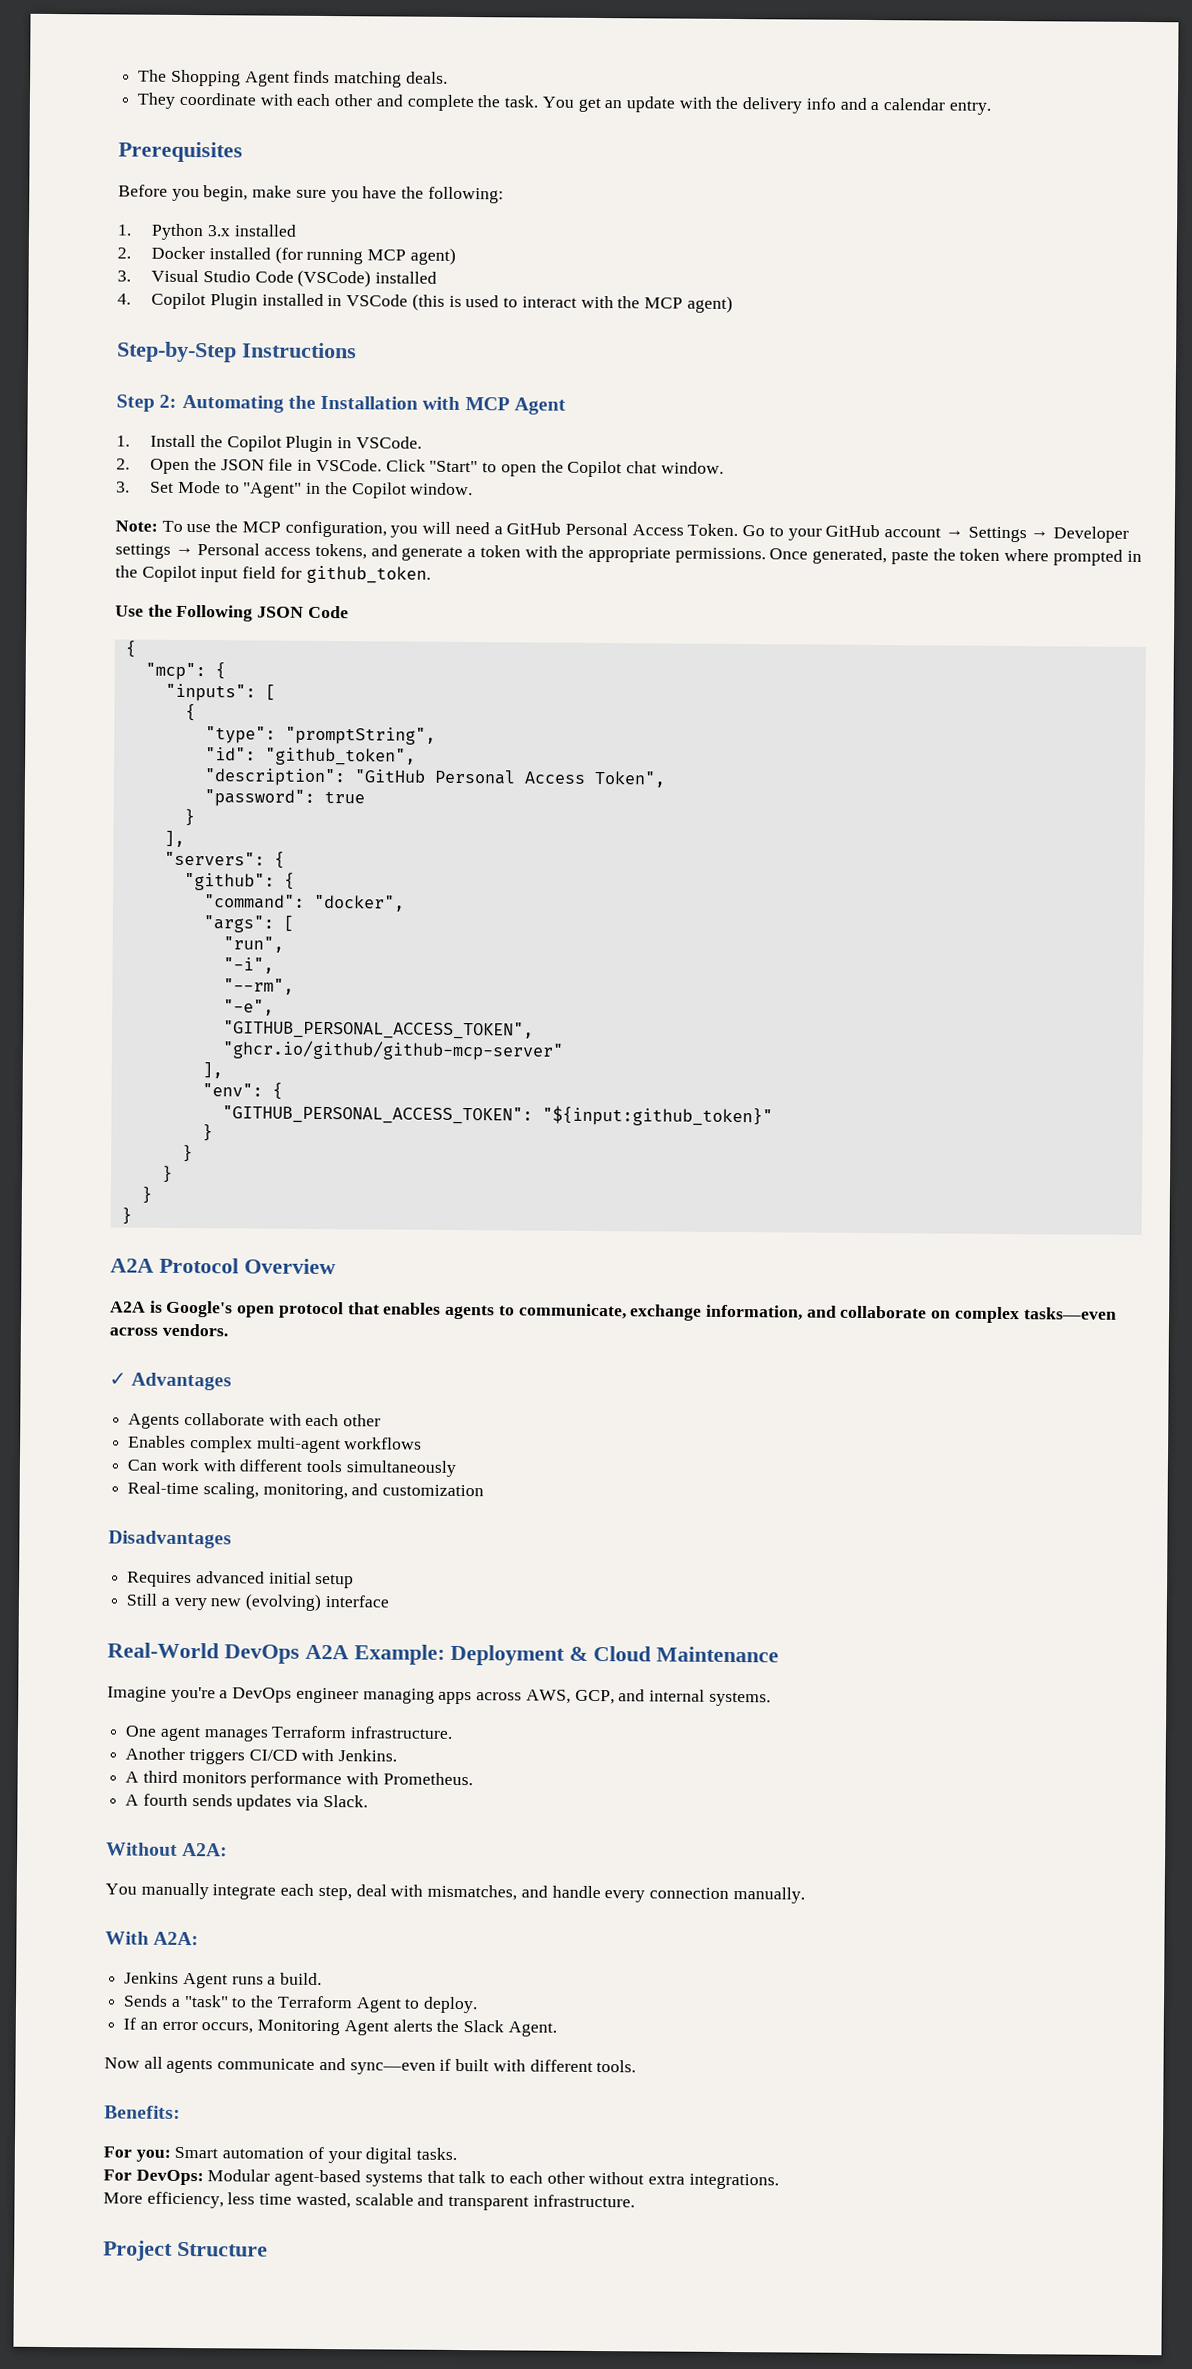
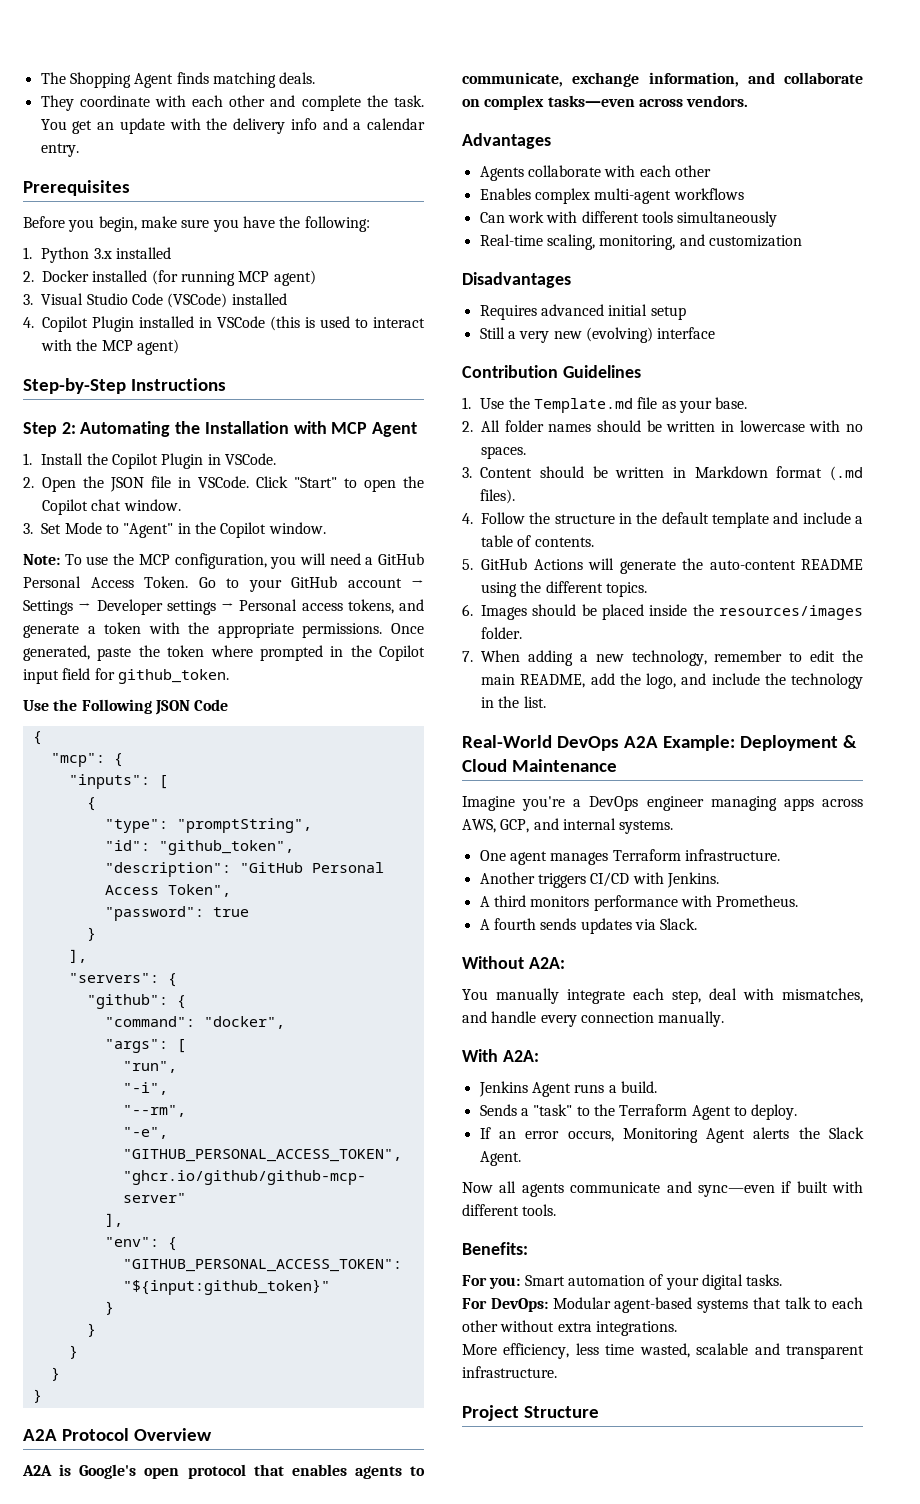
- ✓ Advantages
+ Advantages
+ Contribution Guidelines
+ 1. Use the Template.md file as your base.
+ 2. All folder names should be written in lowercase with no spaces.
+ 3. Content should be written in Markdown format (.md files).
+ 4. Follow the structure in the default template and include a table of contents.
+ 5. GitHub Actions will generate the auto-content README using the different topics.
+ 6. Images should be placed inside the resources/images folder.
+ 7. When adding a new technology, remember to edit the main README, add the logo, and include the technology in the list.

